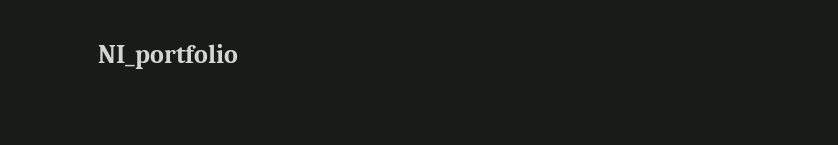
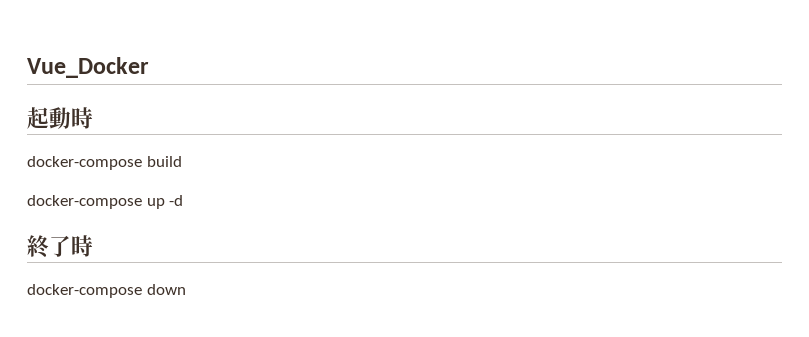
- NI_portfolio
+ Vue_Docker
+ 起動時
+ docker-compose build
+ docker-compose up -d
+ 終了時
+ docker-compose down

